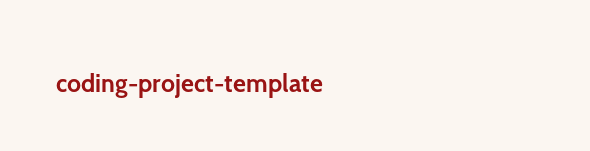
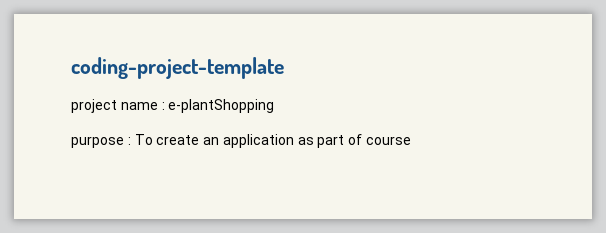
+ project name : e-plantShopping
+ purpose : To create an application as part of course

